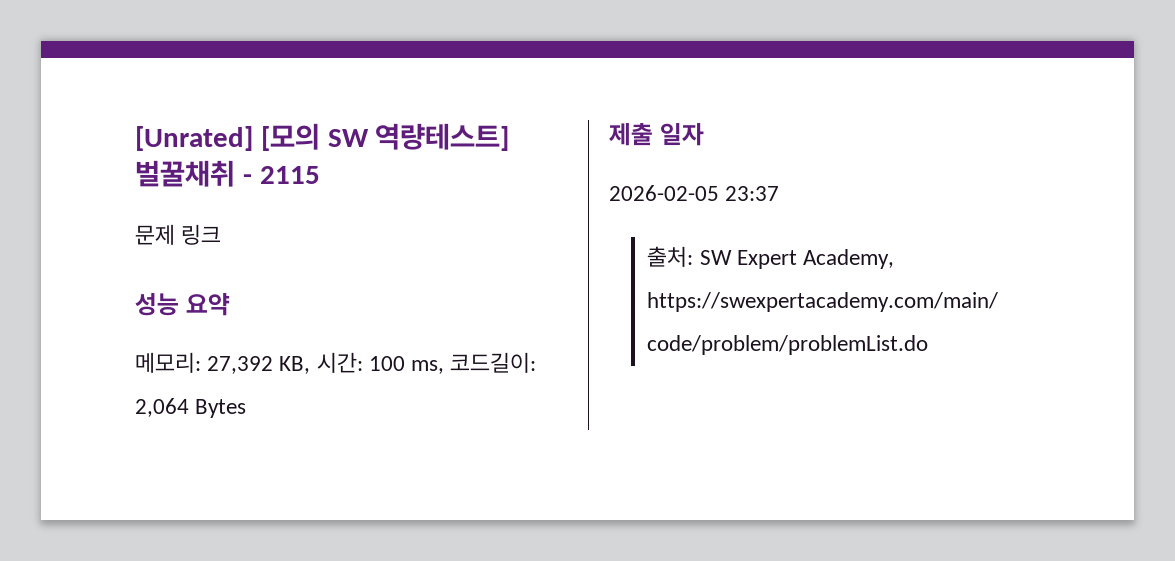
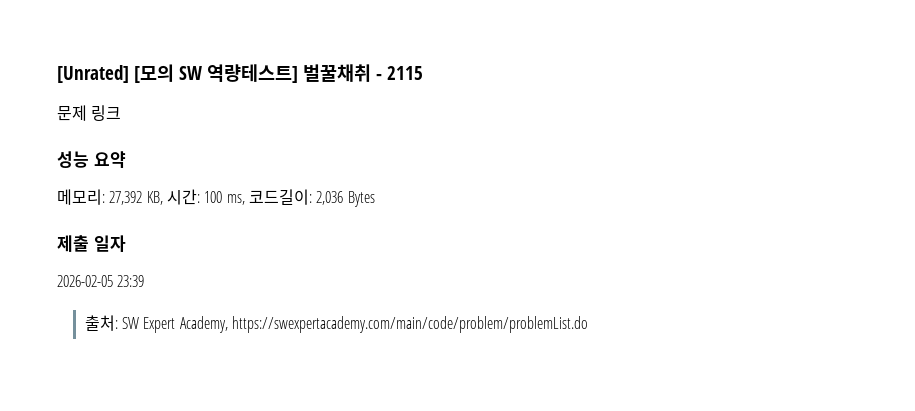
- 메모리: 27,392 KB, 시간: 100 ms, 코드길이: 2,064 Bytes
+ 메모리: 27,392 KB, 시간: 100 ms, 코드길이: 2,036 Bytes
- 2026-02-05 23:37
+ 2026-02-05 23:39

